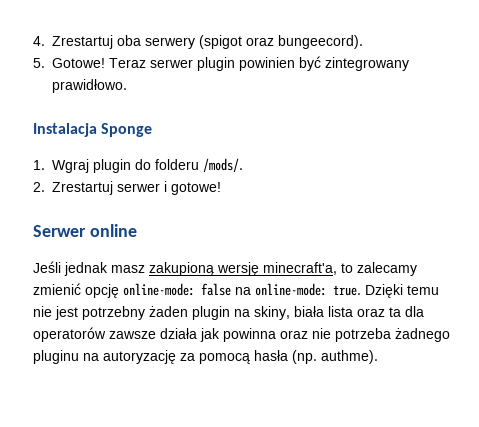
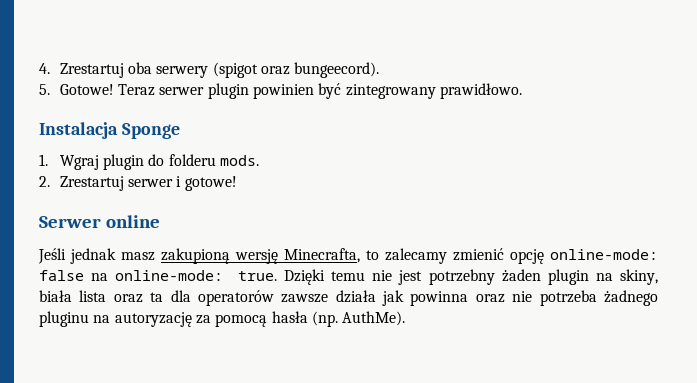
- 1. Wgraj plugin do folderu /mods/.
+ 1. Wgraj plugin do folderu mods.
- Jeśli jednak masz zakupioną wersję minecraft'a, to zalecamy zmienić opcję online-mode: false na online-mode: true.
+ Jeśli jednak masz zakupioną wersję Minecrafta, to zalecamy zmienić opcję online-mode: false na online-mode: true.
- Dzięki temu nie jest potrzebny żaden plugin na skiny, biała lista oraz ta dla operatorów zawsze działa jak powinna oraz nie potrzeba żadnego pluginu na autoryzację za pomocą hasła (np. authme).
+ Dzięki temu nie jest potrzebny żaden plugin na skiny, biała lista oraz ta dla operatorów zawsze działa jak powinna oraz nie potrzeba żadnego pluginu na autoryzację za pomocą hasła (np. AuthMe).

